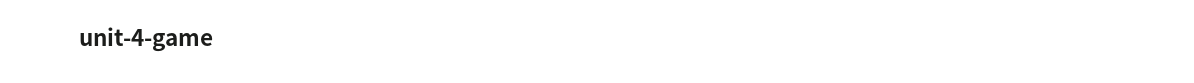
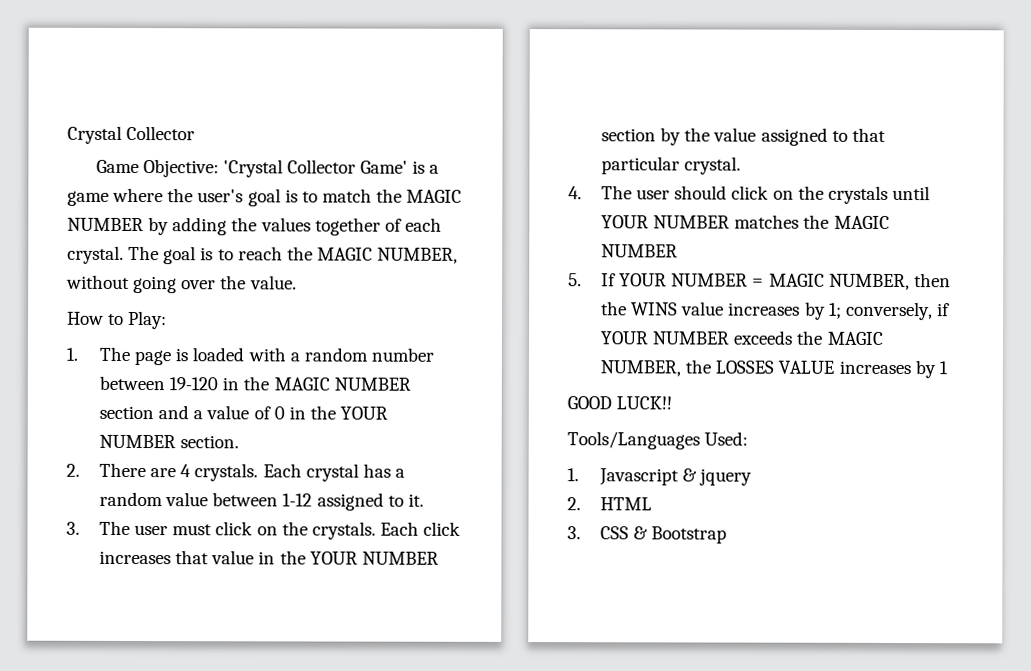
- unit-4-game
+ Crystal Collector
+ Game Objective: 'Crystal Collector Game' is a game where the user's goal is to match the MAGIC NUMBER by adding the values together of each crystal. The goal is to reach the MAGIC NUMBER, without going over the value.
+ How to Play:
+ 1. The page is loaded with a random number between 19-120 in the MAGIC NUMBER section and a value of 0 in the YOUR NUMBER section.
+ 2. There are 4 crystals. Each crystal has a random value between 1-12 assigned to it.
+ 3. The user must click on the crystals. Each click increases that value in the YOUR NUMBER section by the value assigned to that particular crystal.
+ 4. The user should click on the crystals until YOUR NUMBER matches the MAGIC NUMBER
+ 5. If YOUR NUMBER = MAGIC NUMBER, then the WINS value increases by 1; conversely, if YOUR NUMBER exceeds the MAGIC NUMBER, the LOSSES VALUE increases by 1
+ GOOD LUCK!!
+ Tools/Languages Used:
+ 1. Javascript & jquery
+ 2. HTML
+ 3. CSS & Bootstrap

